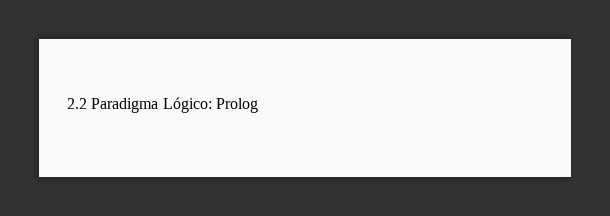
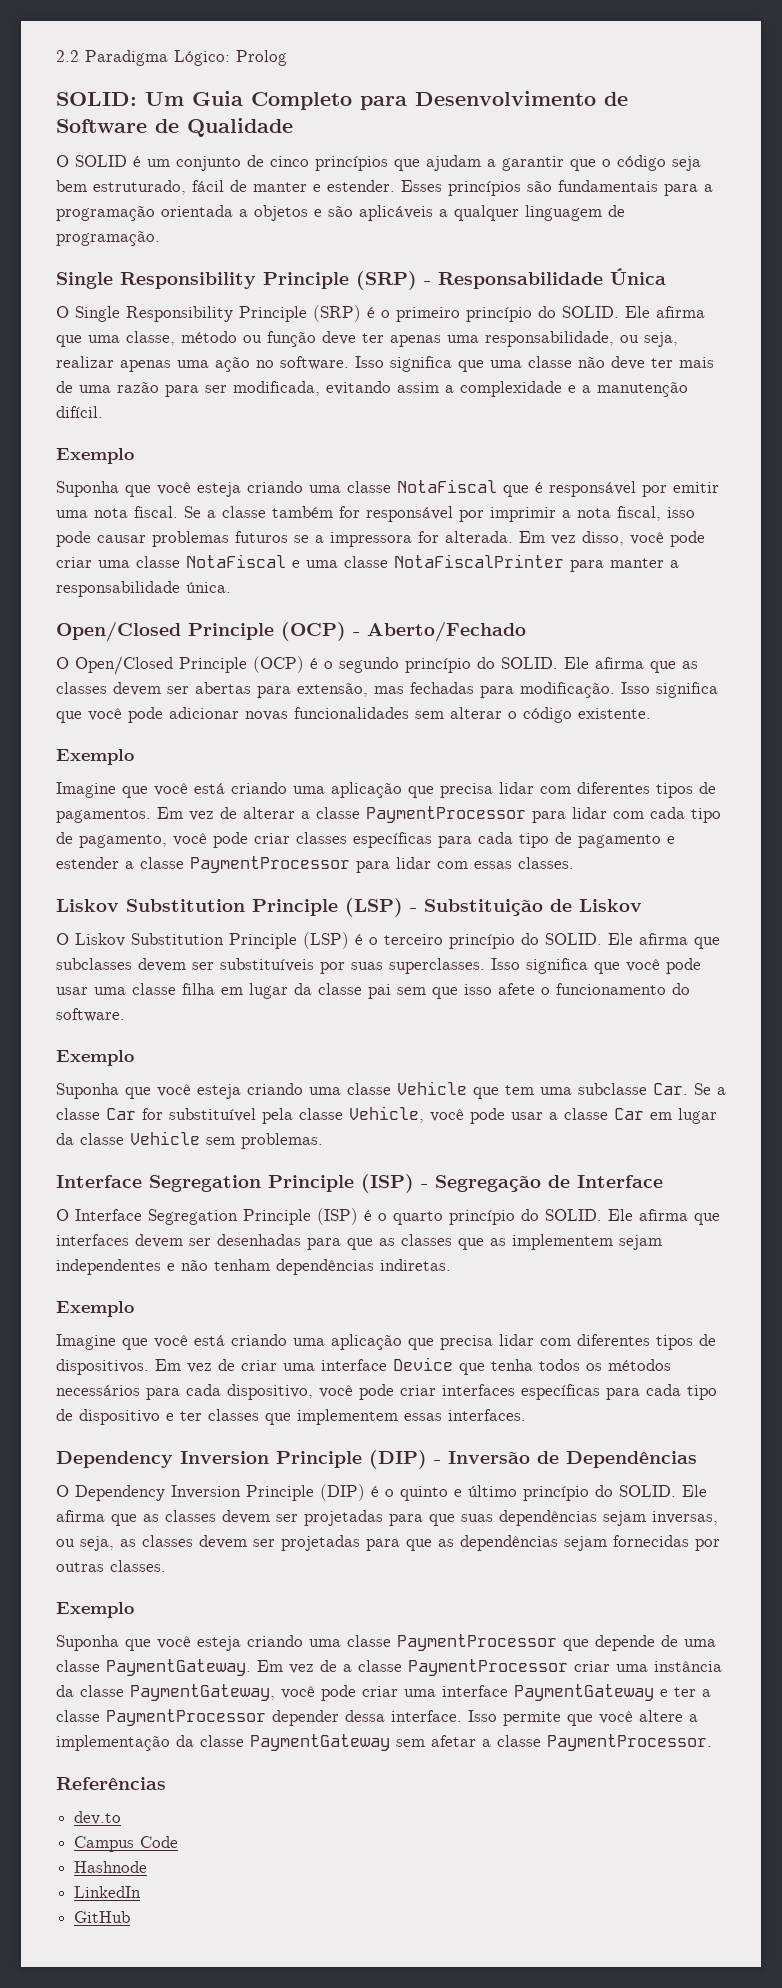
+ SOLID: Um Guia Completo para Desenvolvimento de Software de Qualidade
+ O SOLID é um conjunto de cinco princípios que ajudam a garantir que o código seja bem estruturado, fácil de manter e estender. Esses princípios são fundamentais para a programação orientada a objetos e são aplicáveis a qualquer linguagem de programação.
+ Single Responsibility Principle (SRP) - Responsabilidade Única
+ O Single Responsibility Principle (SRP) é o primeiro princípio do SOLID. Ele afirma que uma classe, método ou função deve ter apenas uma responsabilidade, ou seja, realizar apenas uma ação no software. Isso significa que uma classe não deve ter mais de uma razão para ser modificada, evitando assim a complexidade e a manutenção difícil.
+ Exemplo
+ Suponha que você esteja criando uma classe NotaFiscal que é responsável por emitir uma nota fiscal. Se a classe também for responsável por imprimir a nota fiscal, isso pode causar problemas futuros se a impressora for alterada. Em vez disso, você pode criar uma classe NotaFiscal e uma classe NotaFiscalPrinter para manter a responsabilidade única.
+ Open/Closed Principle (OCP) - Aberto/Fechado
+ O Open/Closed Principle (OCP) é o segundo princípio do SOLID. Ele afirma que as classes devem ser abertas para extensão, mas fechadas para modificação. Isso significa que você pode adicionar novas funcionalidades sem alterar o código existente.
+ Exemplo
+ Imagine que você está criando uma aplicação que precisa lidar com diferentes tipos de pagamentos. Em vez de alterar a classe PaymentProcessor para lidar com cada tipo de pagamento, você pode criar classes específicas para cada tipo de pagamento e estender a classe PaymentProcessor para lidar com essas classes.
+ Liskov Substitution Principle (LSP) - Substituição de Liskov
+ O Liskov Substitution Principle (LSP) é o terceiro princípio do SOLID. Ele afirma que subclasses devem ser substituíveis por suas superclasses. Isso significa que você pode usar uma classe filha em lugar da classe pai sem que isso afete o funcionamento do software.
+ Exemplo
+ Suponha que você esteja criando uma classe Vehicle que tem uma subclasse Car. Se a classe Car for substituível pela classe Vehicle, você pode usar a classe Car em lugar da classe Vehicle sem problemas.
+ Interface Segregation Principle (ISP) - Segregação de Interface
+ O Interface Segregation Principle (ISP) é o quarto princípio do SOLID. Ele afirma que interfaces devem ser desenhadas para que as classes que as implementem sejam independentes e não tenham dependências indiretas.
+ Exemplo
+ Imagine que você está criando uma aplicação que precisa lidar com diferentes tipos de dispositivos. Em vez de criar uma interface Device que tenha todos os métodos necessários para cada dispositivo, você pode criar interfaces específicas para cada tipo de dispositivo e ter classes que implementem essas interfaces.
+ Dependency Inversion Principle (DIP) - Inversão de Dependências
+ O Dependency Inversion Principle (DIP) é o quinto e último princípio do SOLID. Ele afirma que as classes devem ser projetadas para que suas dependências sejam inversas, ou seja, as classes devem ser projetadas para que as dependências sejam fornecidas por outras classes.
+ Exemplo
+ Suponha que você esteja criando uma classe PaymentProcessor que depende de uma classe PaymentGateway. Em vez de a classe PaymentProcessor criar uma instância da classe PaymentGateway, você pode criar uma interface PaymentGateway e ter a classe PaymentProcessor depender dessa interface. Isso permite que você altere a implementação da classe PaymentGateway sem afetar a classe PaymentProcessor.
+ Referências
+ dev.to
+ Campus Code
+ Hashnode
+ LinkedIn
+ GitHub

